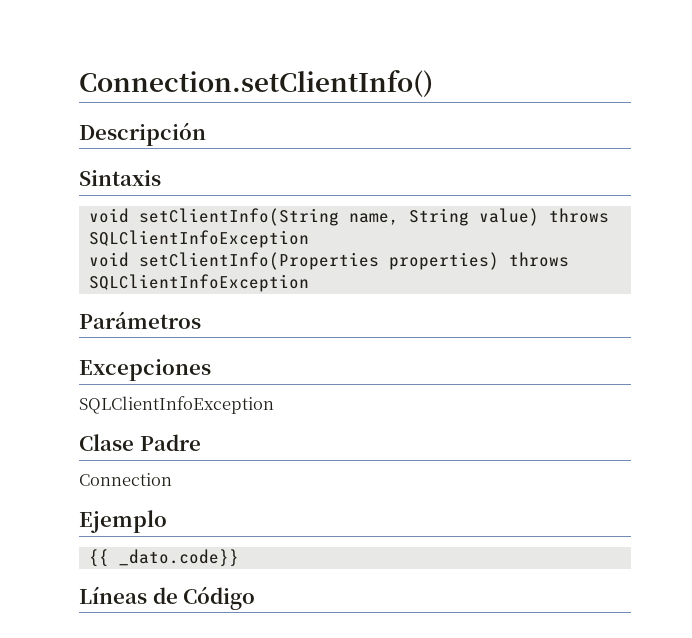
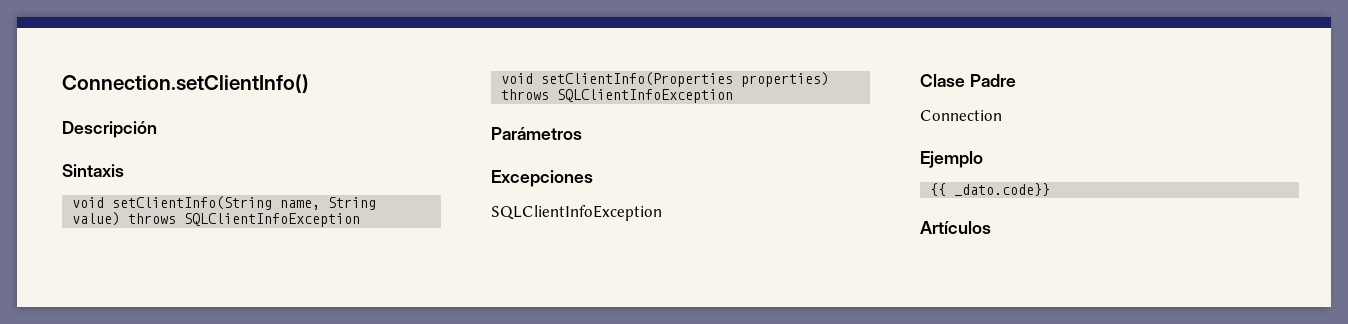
- Líneas de Código
+ Artículos

